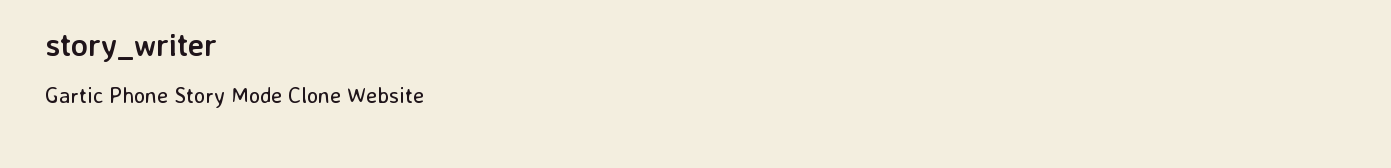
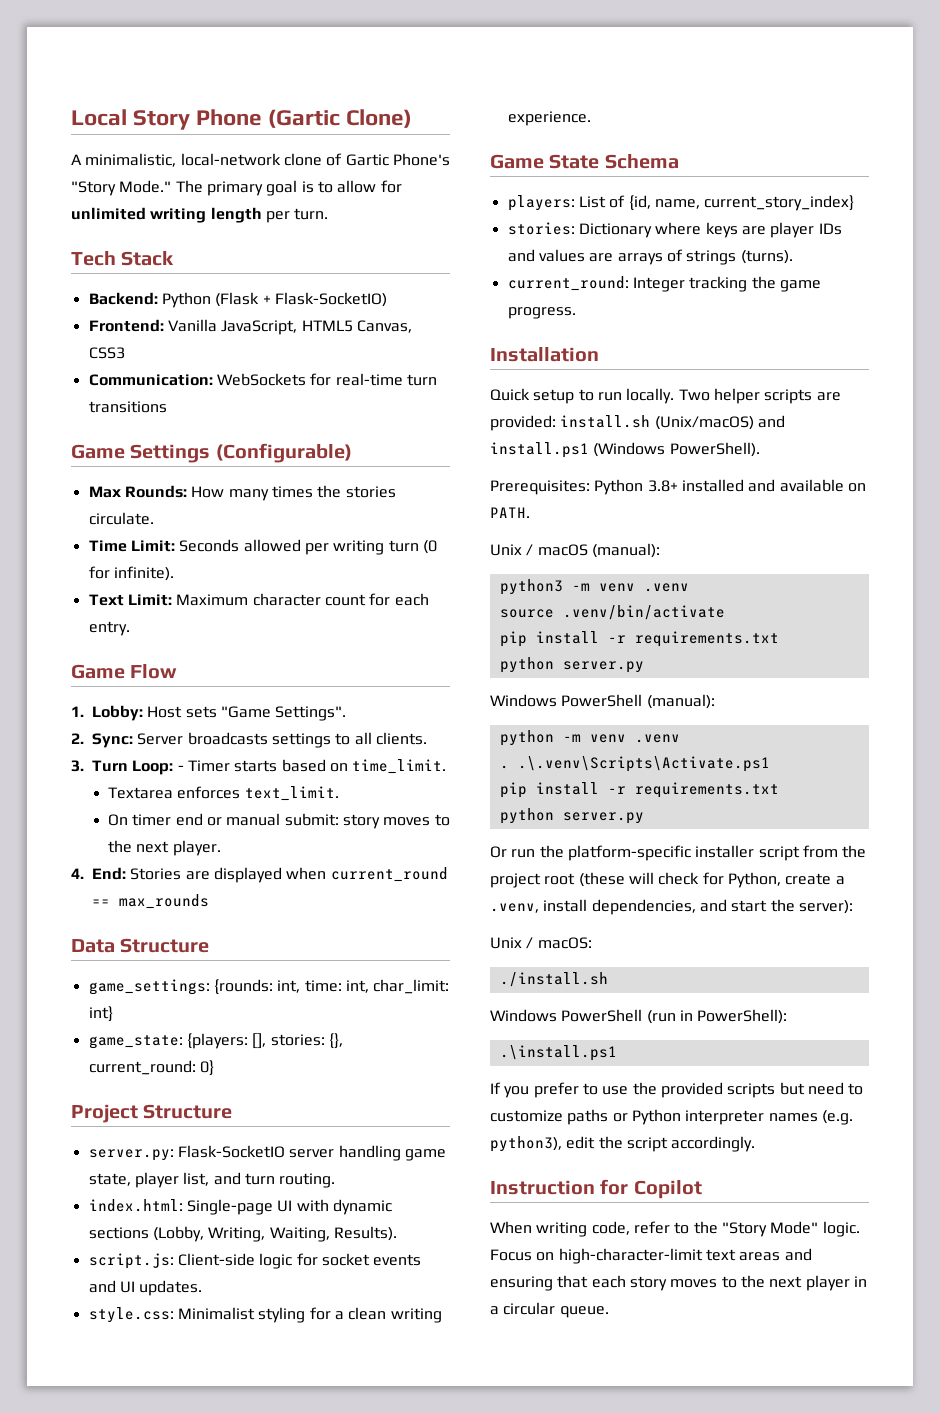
- story_writer
- Gartic Phone Story Mode Clone Website
+ Local Story Phone (Gartic Clone)
+ A minimalistic, local-network clone of Gartic Phone's "Story Mode." The primary goal is to allow for unlimited writing length per turn.
+ Tech Stack
+ Backend: Python (Flask + Flask-SocketIO)
+ Frontend: Vanilla JavaScript, HTML5 Canvas, CSS3
+ Communication: WebSockets for real-time turn transitions
+ Game Settings (Configurable)
+ Max Rounds: How many times the stories circulate.
+ Time Limit: Seconds allowed per writing turn (0 for infinite).
+ Text Limit: Maximum character count for each entry.
+ Game Flow
+ 1. Lobby: Host sets "Game Settings".
+ 2. Sync: Server broadcasts settings to all clients.
+ 3. Turn Loop: - Timer starts based on time_limit.
+ Textarea enforces text_limit.
+ On timer end or manual submit: story moves to the next player.
+ 4. End: Stories are displayed when current_round == max_rounds
+ Data Structure
+ game_settings: {rounds: int, time: int, char_limit: int}
+ game_state: {players: [], stories: {}, current_round: 0}
+ Project Structure
+ server.py: Flask-SocketIO server handling game state, player list, and turn routing.
+ index.html: Single-page UI with dynamic sections (Lobby, Writing, Waiting, Results).
+ script.js: Client-side logic for socket events and UI updates.
+ style.css: Minimalist styling for a clean writing experience.
+ Game State Schema
+ players: List of {id, name, current_story_index}
+ stories: Dictionary where keys are player IDs and values are arrays of strings (turns).
+ current_round: Integer tracking the game progress.
+ Installation
+ Quick setup to run locally. Two helper scripts are provided: install.sh (Unix/macOS) and install.ps1 (Windows PowerShell).
+ Prerequisites: Python 3.8+ installed and available on PATH.
+ Unix / macOS (manual):
+ python3 -m venv .venv
+ source .venv/bin/activate
+ pip install -r requirements.txt
+ python server.py
+ Windows PowerShell (manual):
+ python -m venv .venv
+ . .\.venv\Scripts\Activate.ps1
+ pip install -r requirements.txt
+ python server.py
+ Or run the platform-specific installer script from the project root (these will check for Python, create a .venv, install dependencies, and start the server):
+ Unix / macOS:
+ ./install.sh
+ Windows PowerShell (run in PowerShell):
+ .\install.ps1
+ If you prefer to use the provided scripts but need to customize paths or Python interpreter names (e.g. python3), edit the script accordingly.
+ Instruction for Copilot
+ When writing code, refer to the "Story Mode" logic. Focus on high-character-limit text areas and ensuring that each story moves to the next player in a circular queue.

